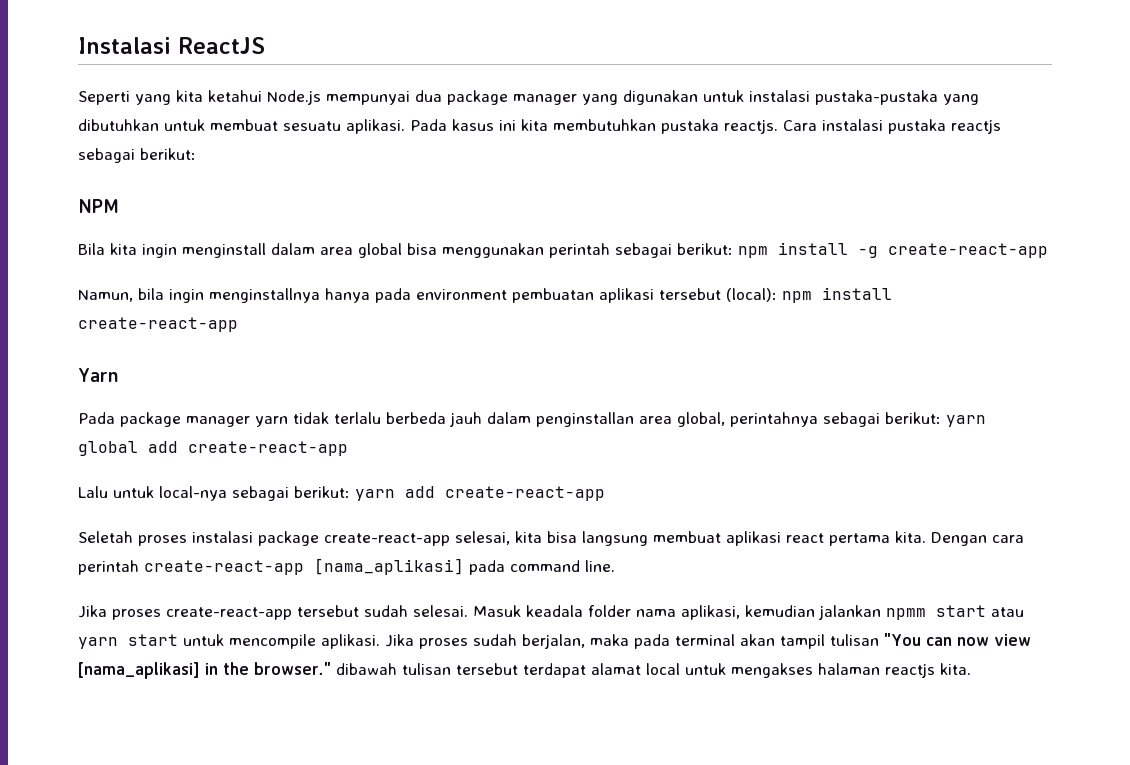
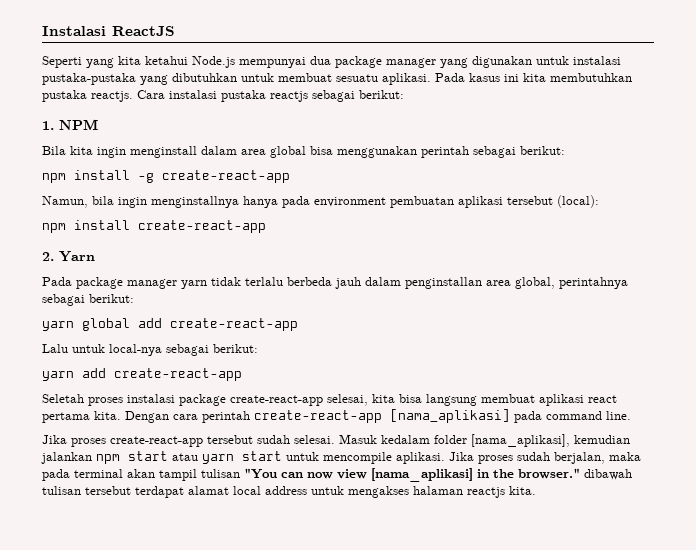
- NPM
+ 1. NPM
- Bila kita ingin menginstall dalam area global bisa menggunakan perintah sebagai berikut: npm install -g create-react-app
+ Bila kita ingin menginstall dalam area global bisa menggunakan perintah sebagai berikut:
+ npm install -g create-react-app
- Namun, bila ingin menginstallnya hanya pada environment pembuatan aplikasi tersebut (local): npm install create-react-app
+ Namun, bila ingin menginstallnya hanya pada environment pembuatan aplikasi tersebut (local):
+ npm install create-react-app
- Yarn
+ 2. Yarn
- Pada package manager yarn tidak terlalu berbeda jauh dalam penginstallan area global, perintahnya sebagai berikut: yarn global add create-react-app
+ Pada package manager yarn tidak terlalu berbeda jauh dalam penginstallan area global, perintahnya sebagai berikut:
+ yarn global add create-react-app
- Lalu untuk local-nya sebagai berikut: yarn add create-react-app
+ Lalu untuk local-nya sebagai berikut:
+ yarn add create-react-app
- Masuk keadala folder nama aplikasi, kemudian jalankan npmm start atau yarn start untuk mencompile aplikasi.
+ Masuk kedalam folder [nama_aplikasi], kemudian jalankan npm start atau yarn start untuk mencompile aplikasi.
- Jika proses sudah berjalan, maka pada terminal akan tampil tulisan "You can now view [nama_aplikasi] in the browser." dibawah tulisan tersebut terdapat alamat local untuk mengakses halaman reactjs kita.
+ Jika proses sudah berjalan, maka pada terminal akan tampil tulisan "You can now view [nama_aplikasi] in the browser." dibawah tulisan tersebut terdapat alamat local address untuk mengakses halaman reactjs kita.

